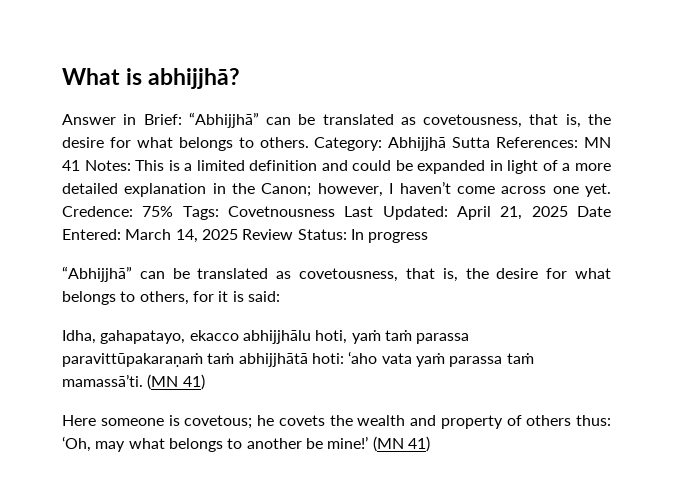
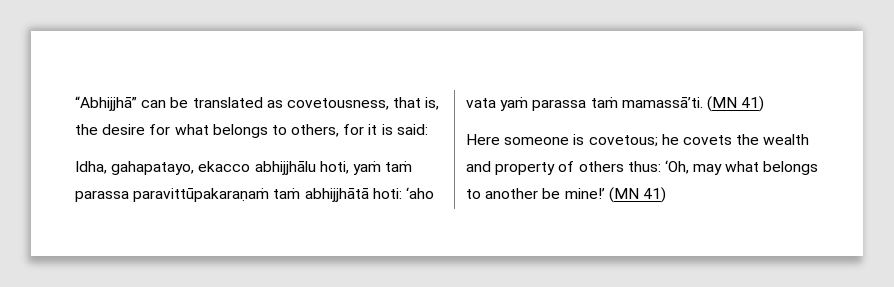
- What is abhijjhā?
- Answer in Brief: “Abhijjhā” can be translated as covetousness, that is, the desire for what belongs to others. Category: Abhijjhā Sutta References: MN 41 Notes: This is a limited definition and could be expanded in light of a more detailed explanation in the Canon; however, I haven’t come across one yet. Credence: 75% Tags: Covetnousness Last Updated: April 21, 2025 Date Entered: March 14, 2025 Review Status: In progress

